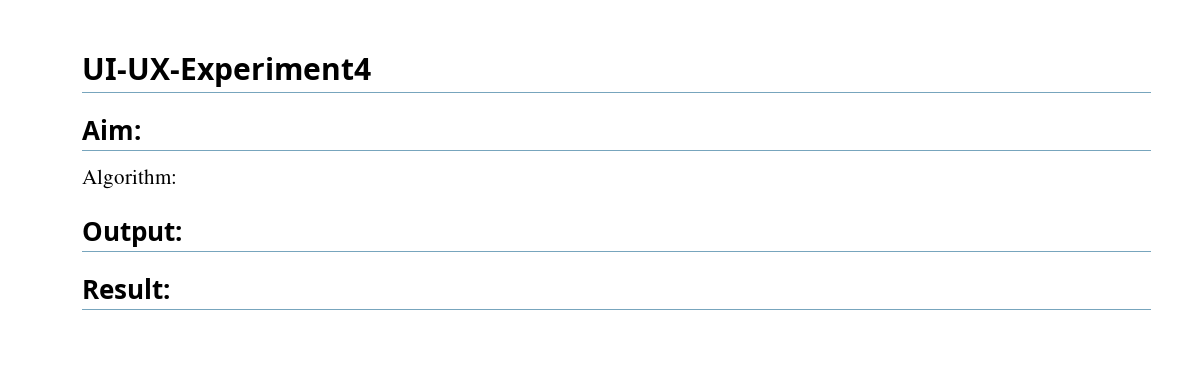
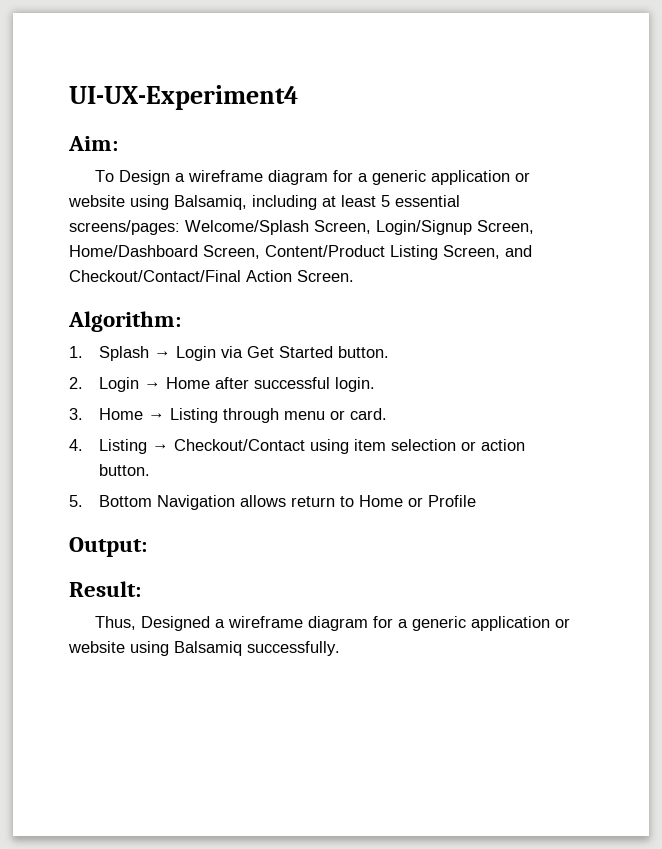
+ To Design a wireframe diagram for a generic application or website using Balsamiq, including at least 5 essential screens/pages: Welcome/Splash Screen, Login/Signup Screen, Home/Dashboard Screen, Content/Product Listing Screen, and Checkout/Contact/Final Action Screen.
  Algorithm:
+ 1. Splash → Login via Get Started button.
+ 2. Login → Home after successful login.
+ 3. Home → Listing through menu or card.
+ 4. Listing → Checkout/Contact using item selection or action button.
+ 5. Bottom Navigation allows return to Home or Profile
  Output:
  Result:
+ Thus, Designed a wireframe diagram for a generic application or website using Balsamiq successfully.

